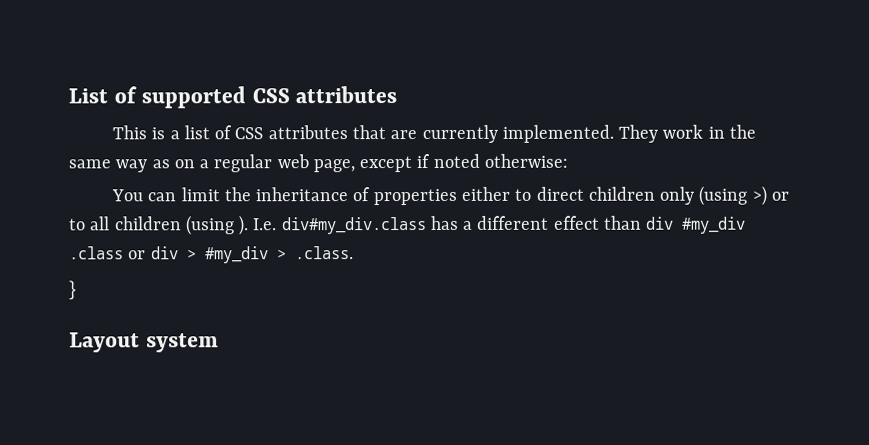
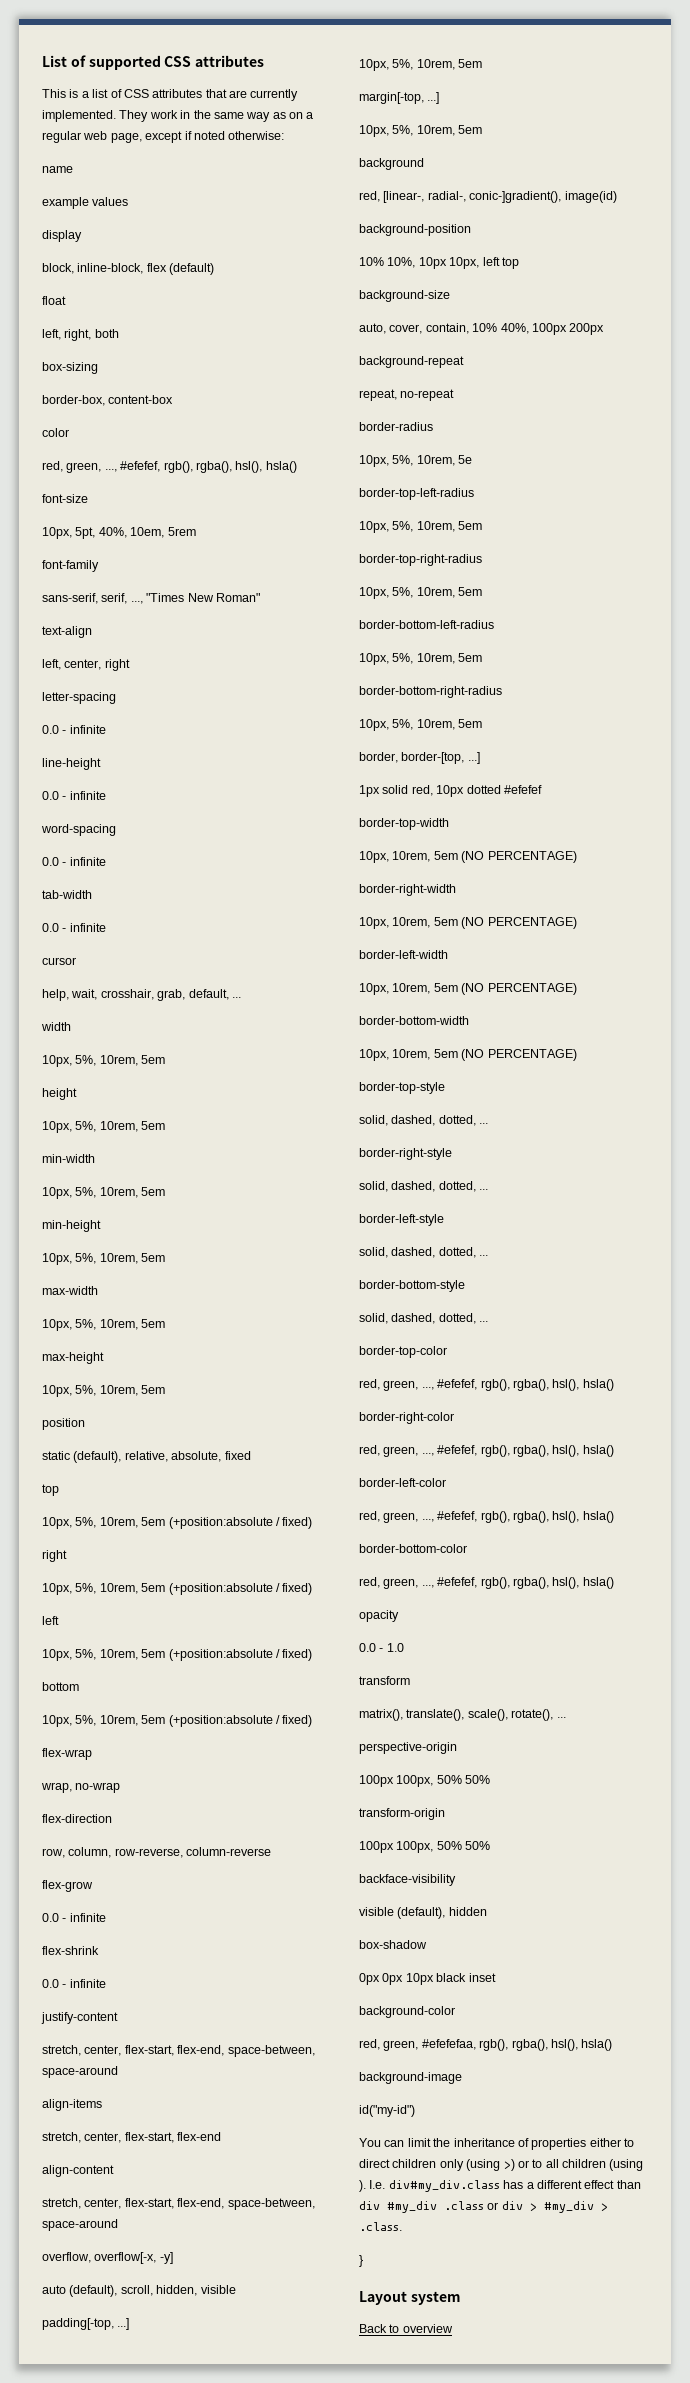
+ name
+ example values
+ display
+ block, inline-block, flex (default)
+ float
+ left, right, both
+ box-sizing
+ border-box, content-box
+ color
+ red, green, ..., #efefef, rgb(), rgba(), hsl(), hsla()
+ font-size
+ 10px, 5pt, 40%, 10em, 5rem
+ font-family
+ sans-serif, serif, ..., "Times New Roman"
+ text-align
+ left, center, right
+ letter-spacing
+ 0.0 - infinite
+ line-height
+ 0.0 - infinite
+ word-spacing
+ 0.0 - infinite
+ tab-width
+ 0.0 - infinite
+ cursor
+ help, wait, crosshair, grab, default, ...
+ width
+ 10px, 5%, 10rem, 5em
+ height
+ 10px, 5%, 10rem, 5em
+ min-width
+ 10px, 5%, 10rem, 5em
+ min-height
+ 10px, 5%, 10rem, 5em
+ max-width
+ 10px, 5%, 10rem, 5em
+ max-height
+ 10px, 5%, 10rem, 5em
+ position
+ static (default), relative, absolute, fixed
+ top
+ 10px, 5%, 10rem, 5em (+position:absolute / fixed)
+ right
+ 10px, 5%, 10rem, 5em (+position:absolute / fixed)
+ left
+ 10px, 5%, 10rem, 5em (+position:absolute / fixed)
+ bottom
+ 10px, 5%, 10rem, 5em (+position:absolute / fixed)
+ flex-wrap
+ wrap, no-wrap
+ flex-direction
+ row, column, row-reverse, column-reverse
+ flex-grow
+ 0.0 - infinite
+ flex-shrink
+ 0.0 - infinite
+ justify-content
+ stretch, center, flex-start, flex-end, space-between, space-around
+ align-items
+ stretch, center, flex-start, flex-end
+ align-content
+ stretch, center, flex-start, flex-end, space-between, space-around
+ overflow, overflow[-x, -y]
+ auto (default), scroll, hidden, visible
+ padding[-top, ...]
+ 10px, 5%, 10rem, 5em
+ margin[-top, ...]
+ 10px, 5%, 10rem, 5em
+ background
+ red, [linear-, radial-, conic-]gradient(), image(id)
+ background-position
+ 10% 10%, 10px 10px, left top
+ background-size
+ auto, cover, contain, 10% 40%, 100px 200px
+ background-repeat
+ repeat, no-repeat
+ border-radius
+ 10px, 5%, 10rem, 5e
+ border-top-left-radius
+ 10px, 5%, 10rem, 5em
+ border-top-right-radius
+ 10px, 5%, 10rem, 5em
+ border-bottom-left-radius
+ 10px, 5%, 10rem, 5em
+ border-bottom-right-radius
+ 10px, 5%, 10rem, 5em
+ border, border-[top, ...]
+ 1px solid red, 10px dotted #efefef
+ border-top-width
+ 10px, 10rem, 5em (NO PERCENTAGE)
+ border-right-width
+ 10px, 10rem, 5em (NO PERCENTAGE)
+ border-left-width
+ 10px, 10rem, 5em (NO PERCENTAGE)
+ border-bottom-width
+ 10px, 10rem, 5em (NO PERCENTAGE)
+ border-top-style
+ solid, dashed, dotted, ...
+ border-right-style
+ solid, dashed, dotted, ...
+ border-left-style
+ solid, dashed, dotted, ...
+ border-bottom-style
+ solid, dashed, dotted, ...
+ border-top-color
+ red, green, ..., #efefef, rgb(), rgba(), hsl(), hsla()
+ border-right-color
+ red, green, ..., #efefef, rgb(), rgba(), hsl(), hsla()
+ border-left-color
+ red, green, ..., #efefef, rgb(), rgba(), hsl(), hsla()
+ border-bottom-color
+ red, green, ..., #efefef, rgb(), rgba(), hsl(), hsla()
+ opacity
+ 0.0 - 1.0
+ transform
+ matrix(), translate(), scale(), rotate(), ...
+ perspective-origin
+ 100px 100px, 50% 50%
+ transform-origin
+ 100px 100px, 50% 50%
+ backface-visibility
+ visible (default), hidden
+ box-shadow
+ 0px 0px 10px black inset
+ background-color
+ red, green, #efefefaa, rgb(), rgba(), hsl(), hsla()
+ background-image
+ id("my-id")
+ Back to overview

